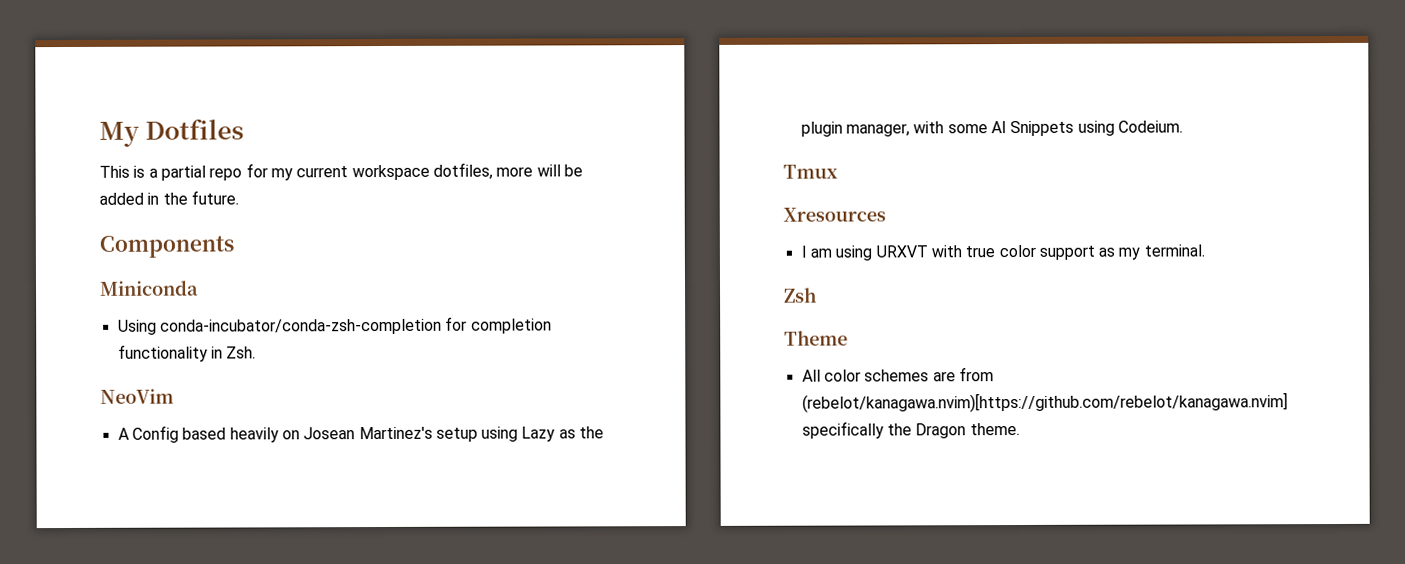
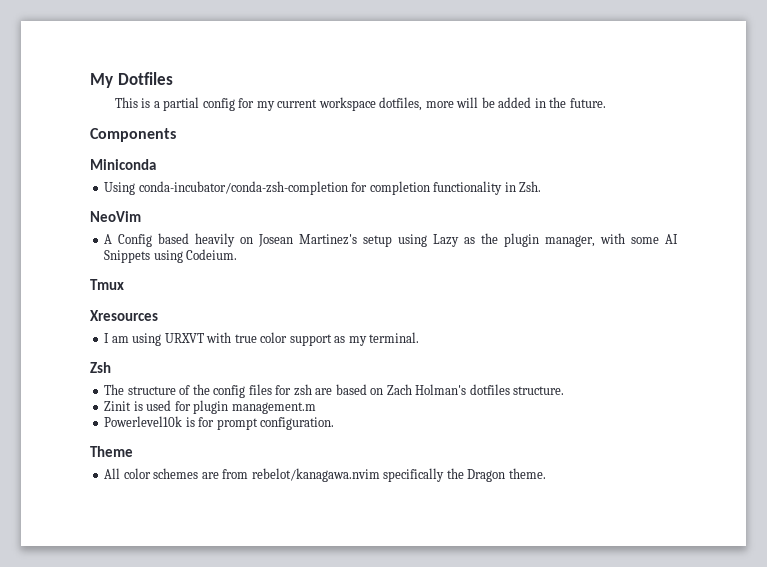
- This is a partial repo for my current workspace dotfiles, more will be added in the future.
+ This is a partial config for my current workspace dotfiles, more will be added in the future.
+ The structure of the config files for zsh are based on Zach Holman's dotfiles structure.
+ Zinit is used for plugin management.m
+ Powerlevel10k is for prompt configuration.
- All color schemes are from (rebelot/kanagawa.nvim)[https://github.com/rebelot/kanagawa.nvim] specifically the Dragon theme.
+ All color schemes are from rebelot/kanagawa.nvim specifically the Dragon theme.

